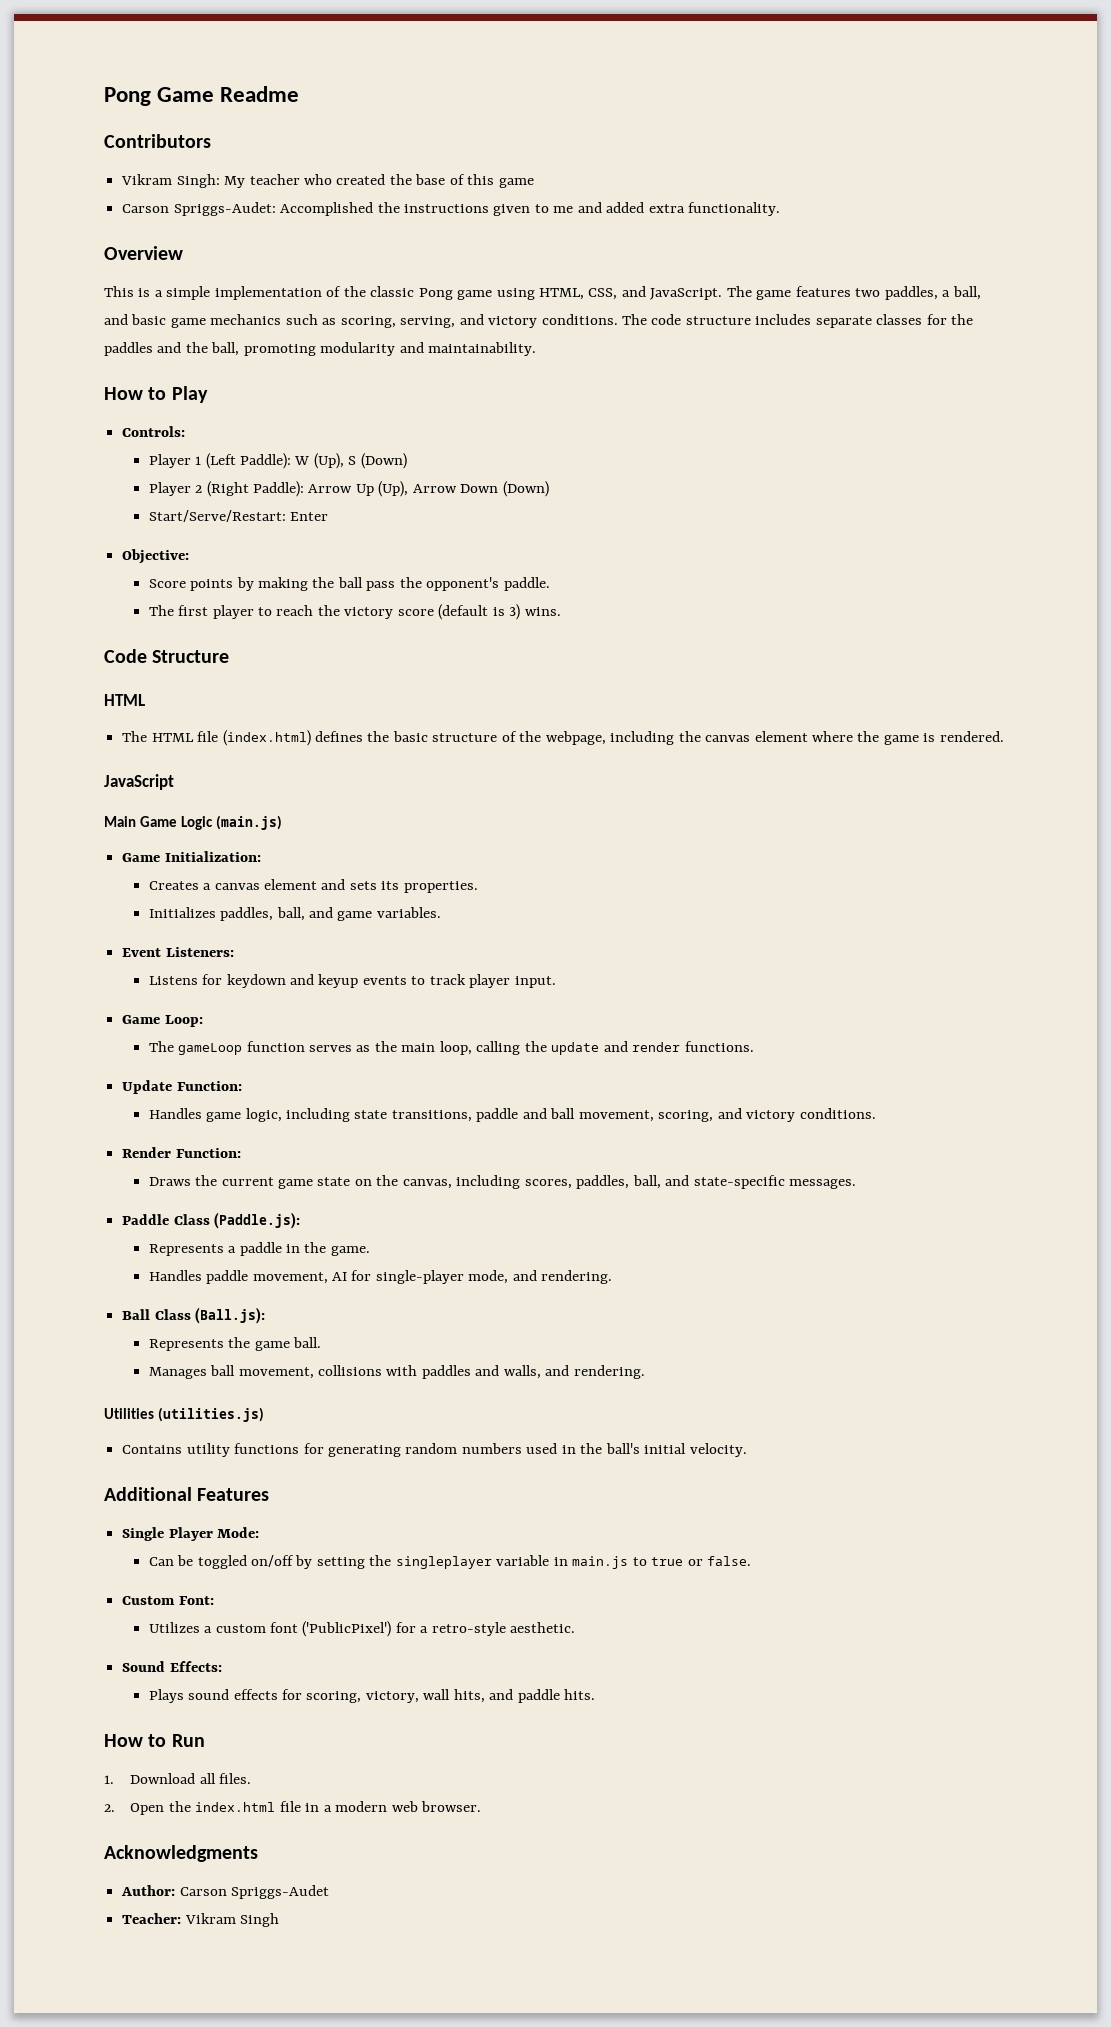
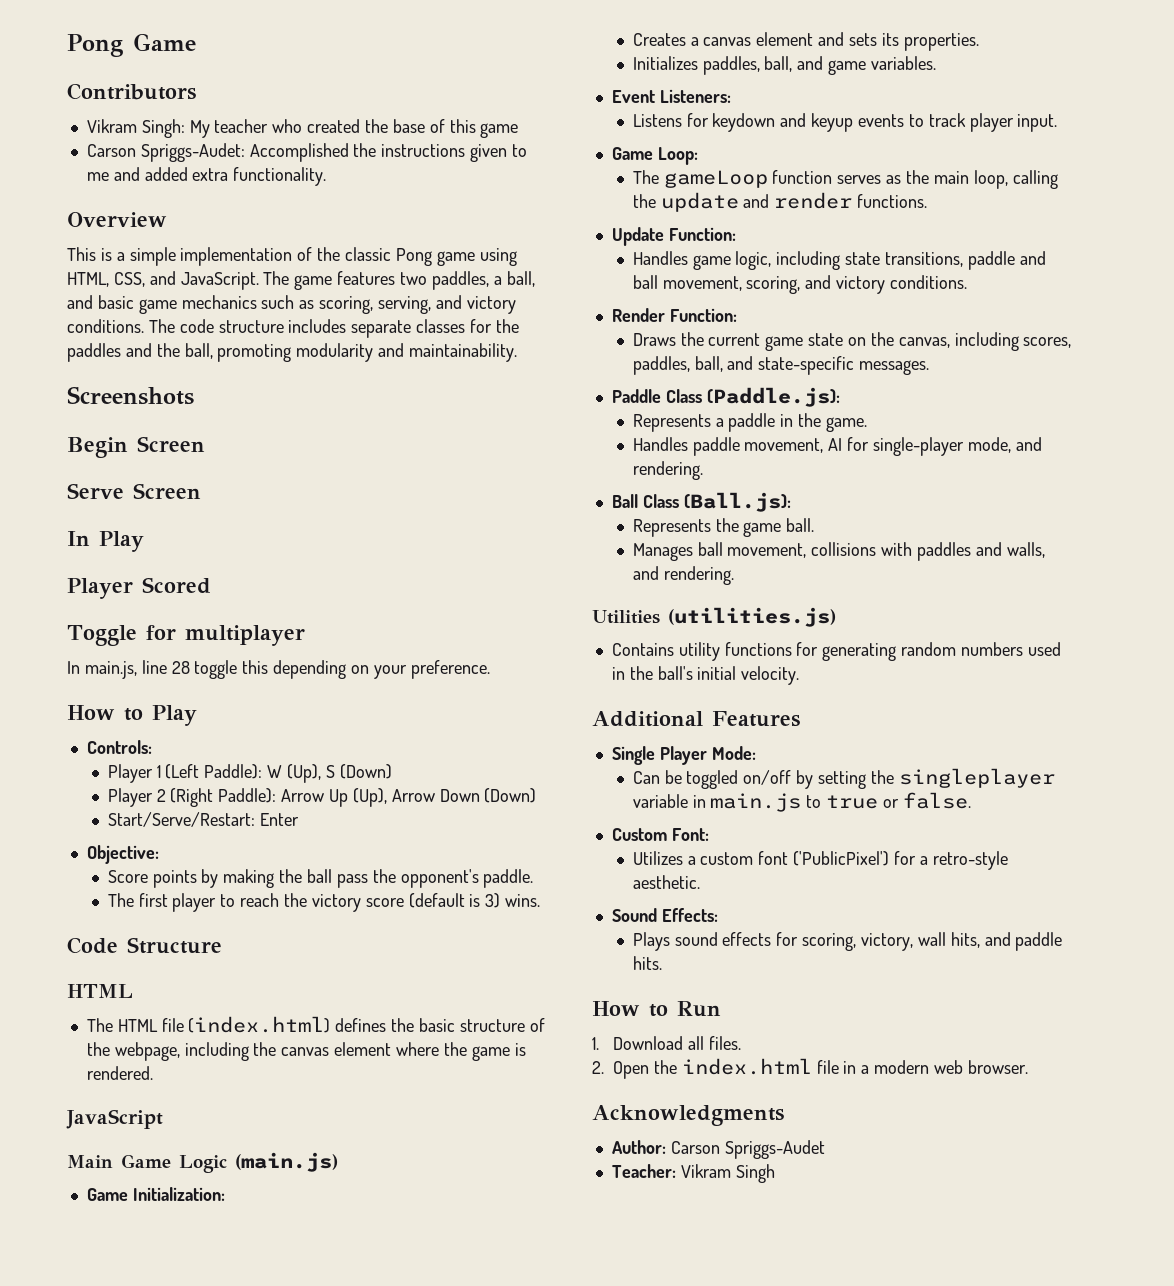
- Pong Game Readme
+ Pong Game
+ Screenshots
+ Begin Screen
+ Serve Screen
+ In Play
+ Player Scored
+ Toggle for multiplayer
+ In main.js, line 28 toggle this depending on your preference.

